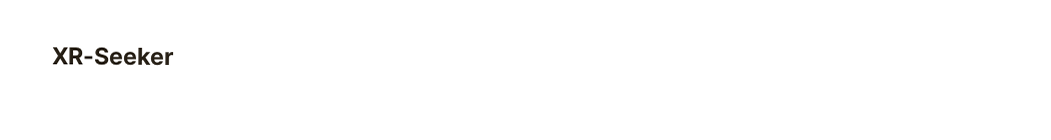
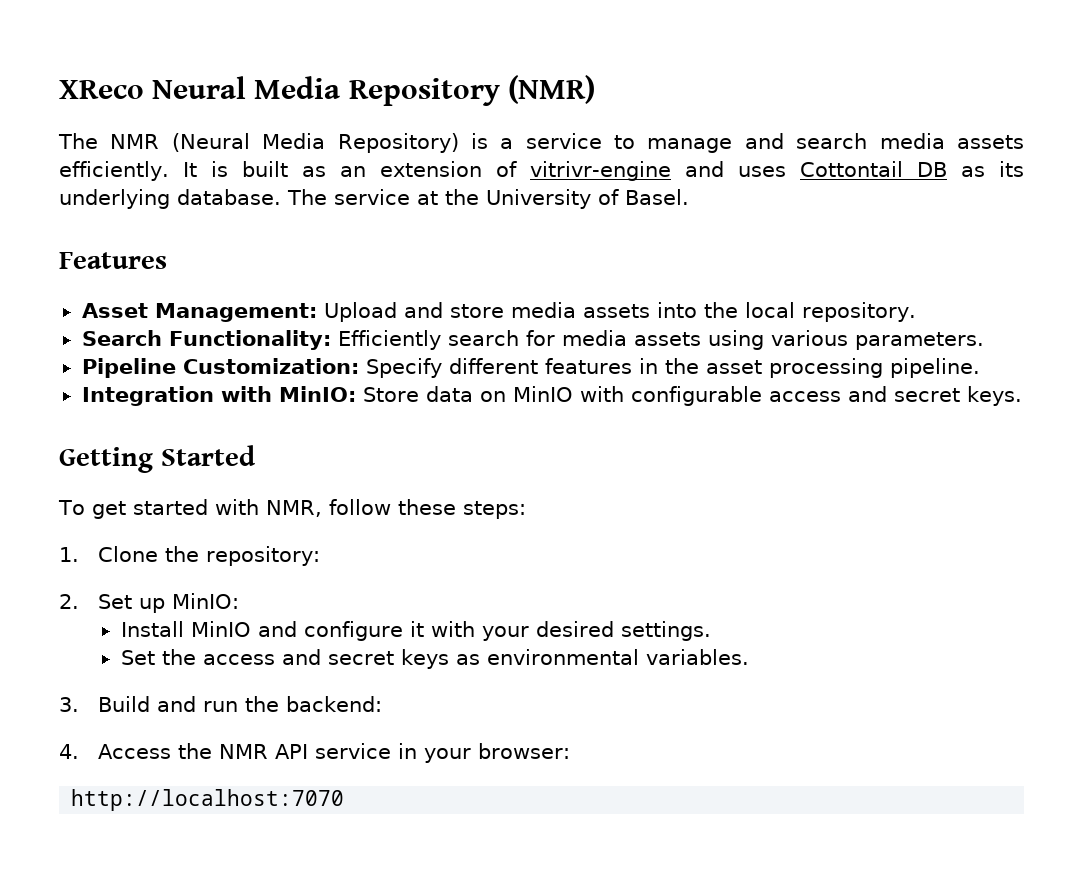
- XR-Seeker
+ XReco Neural Media Repository (NMR)
+ The NMR (Neural Media Repository) is a service to manage and search media assets efficiently. It is built as an extension of vitrivr-engine and uses Cottontail DB as its underlying database. The service at the University of Basel.
+ Features
+ Asset Management: Upload and store media assets into the local repository.
+ Search Functionality: Efficiently search for media assets using various parameters.
+ Pipeline Customization: Specify different features in the asset processing pipeline.
+ Integration with MinIO: Store data on MinIO with configurable access and secret keys.
+ Getting Started
+ To get started with NMR, follow these steps:
+ 1. Clone the repository:
+ 2. Set up MinIO:
+ Install MinIO and configure it with your desired settings.
+ Set the access and secret keys as environmental variables.
+ 3. Build and run the backend:
+ 4. Access the NMR API service in your browser:
+ http://localhost:7070

